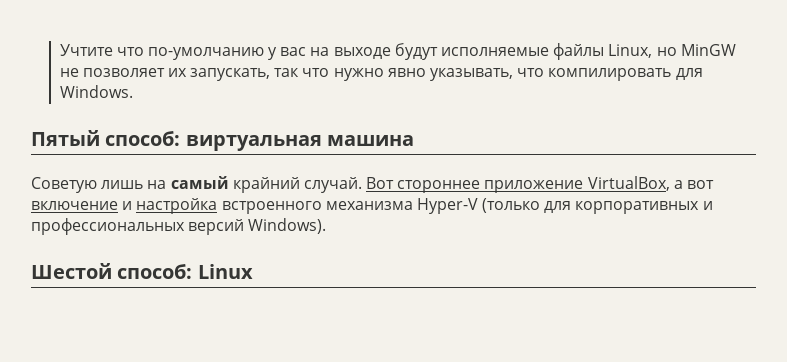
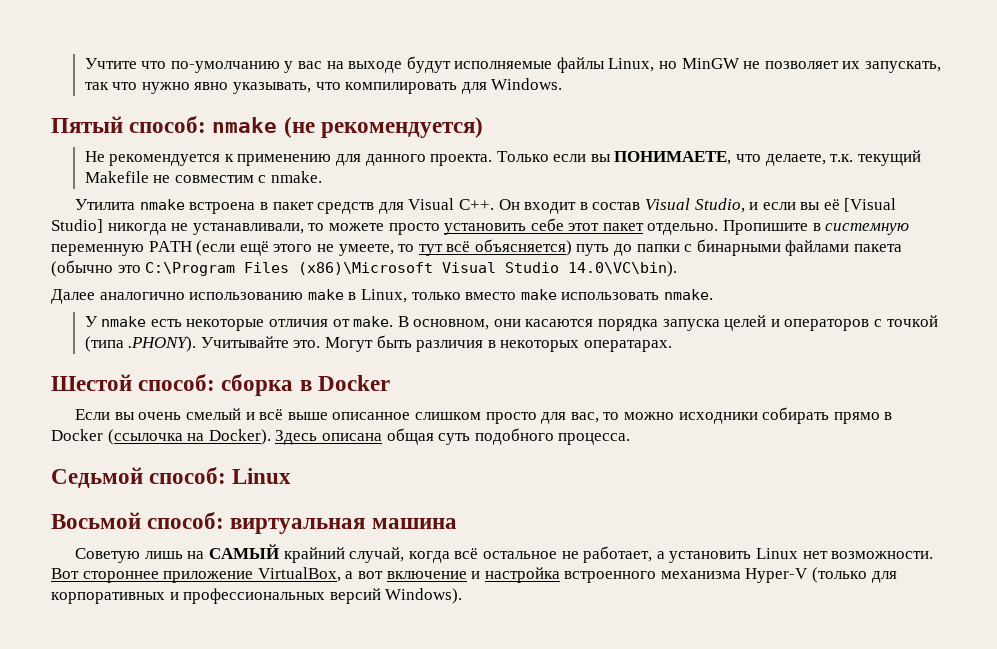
- Пятый способ: виртуальная машина
+ Пятый способ: nmake (не рекомендуется)
+ Не рекомендуется к применению для данного проекта. Только если вы ПОНИМАЕТЕ, что делаете, т.к. текущий Makefile не совместим с nmake.
+ Утилита nmake встроена в пакет средств для Visual C++. Он входит в состав Visual Studio, и если вы её [Visual Studio] никогда не устанавливали, то можете просто установить себе этот пакет отдельно. Пропишите в системную переменную PATH (если ещё этого не умеете, то тут всё объясняется) путь до папки с бинарными файлами пакета (обычно это C:\Program Files (x86)\Microsoft Visual Studio 14.0\VC\bin).
+ Далее аналогично использованию make в Linux, только вместо make использовать nmake.
+ У nmake есть некоторые отличия от make. В основном, они касаются порядка запуска целей и операторов с точкой (типа .PHONY). Учитывайте это. Могут быть различия в некоторых оператарах.
+ Шестой способ: сборка в Docker
+ Если вы очень смелый и всё выше описанное слишком просто для вас, то можно исходники собирать прямо в Docker (ссылочка на Docker). Здесь описана общая суть подобного процесса.
+ Седьмой способ: Linux
+ Восьмой способ: виртуальная машина
- Советую лишь на самый крайний случай.
+ Советую лишь на САМЫЙ крайний случай, когда всё остальное не работает, а установить Linux нет возможности.
- Шестой способ: Linux

